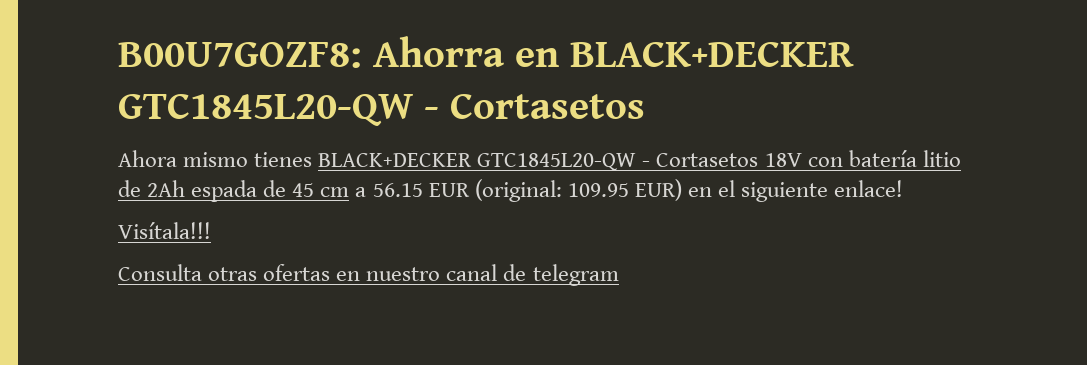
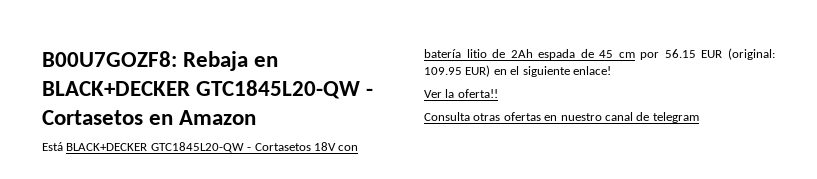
- B00U7GOZF8: Ahorra en BLACK+DECKER GTC1845L20-QW - Cortasetos
- Ahora mismo tienes BLACK+DECKER GTC1845L20-QW - Cortasetos 18V con batería litio de 2Ah espada de 45 cm a 56.15 EUR (original: 109.95 EUR) en el siguiente enlace!
+ B00U7GOZF8: Rebaja en BLACK+DECKER GTC1845L20-QW - Cortasetos en Amazon
+ Está BLACK+DECKER GTC1845L20-QW - Cortasetos 18V con batería litio de 2Ah espada de 45 cm por 56.15 EUR (original: 109.95 EUR) en el siguiente enlace!
- Visítala!!!
+ Ver la oferta!!

